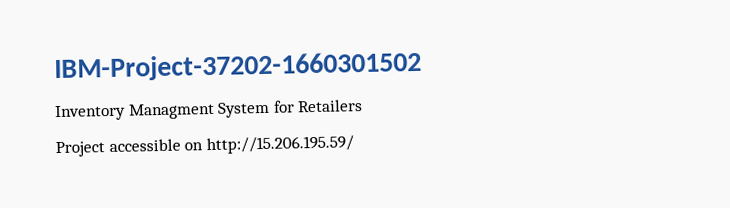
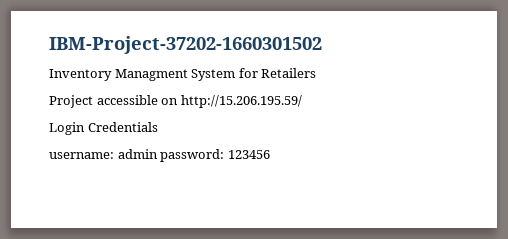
+ Login Credentials
+ username: admin password: 123456

